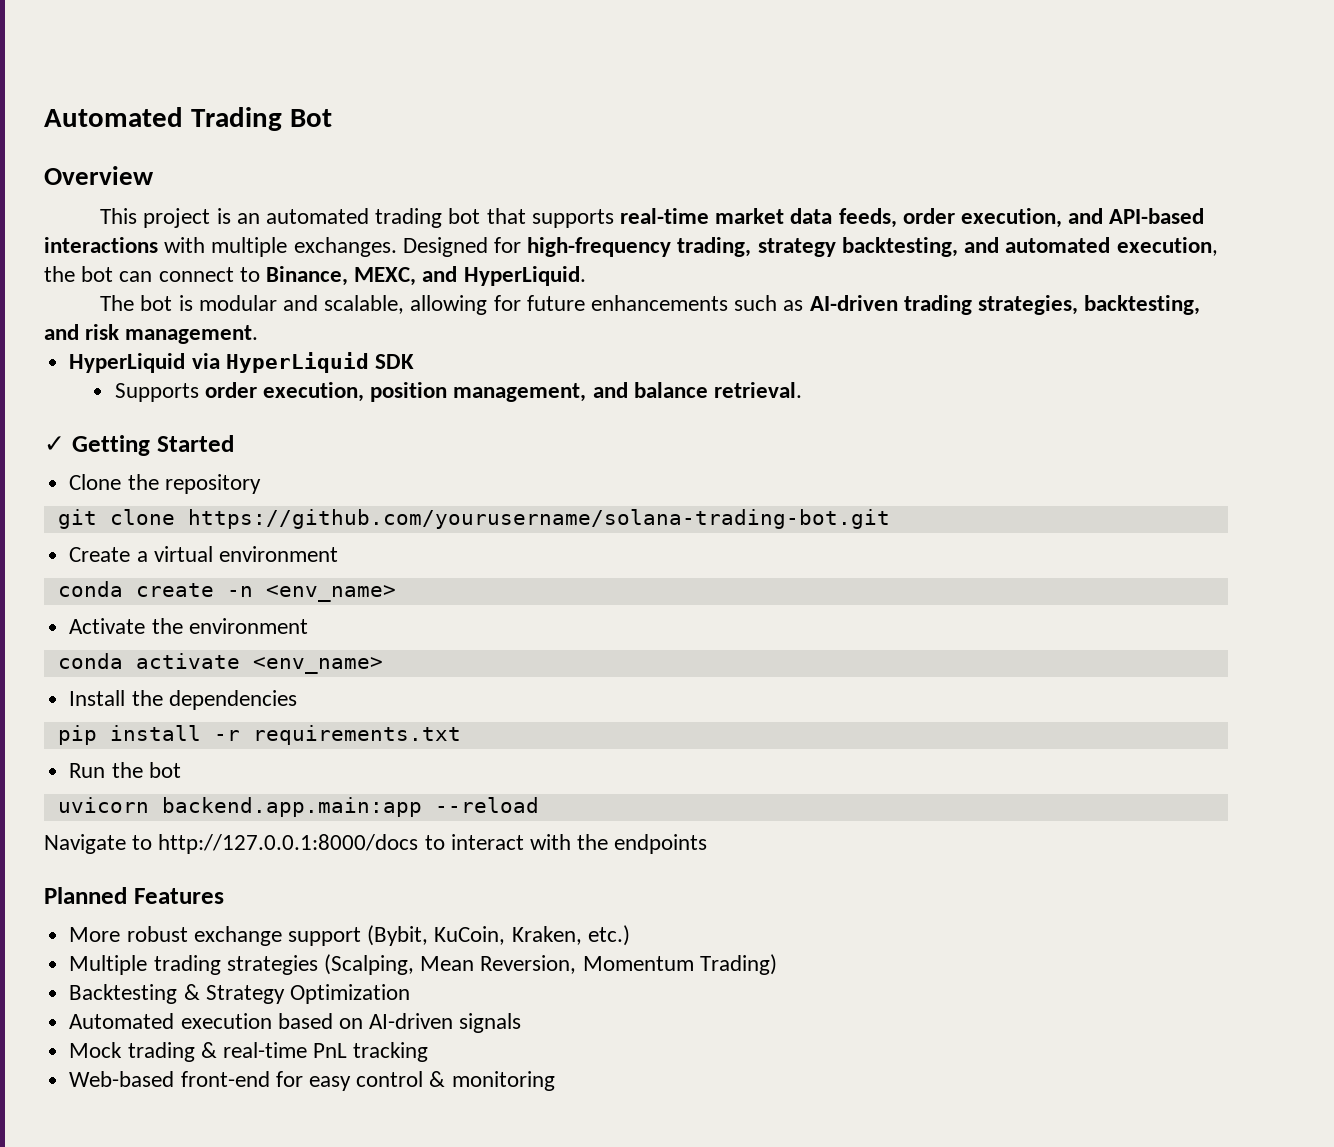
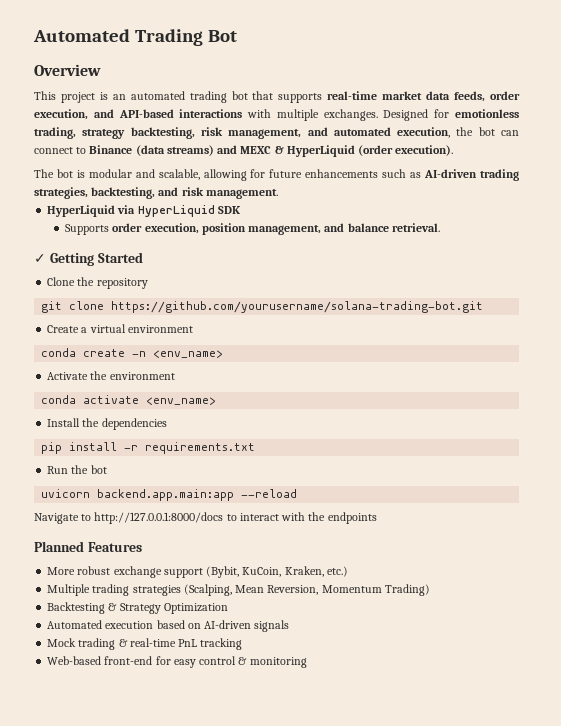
- Designed for high-frequency trading, strategy backtesting, and automated execution, the bot can connect to Binance, MEXC, and HyperLiquid.
+ Designed for emotionless trading, strategy backtesting, risk management, and automated execution, the bot can connect to Binance (data streams) and MEXC & HyperLiquid (order execution).

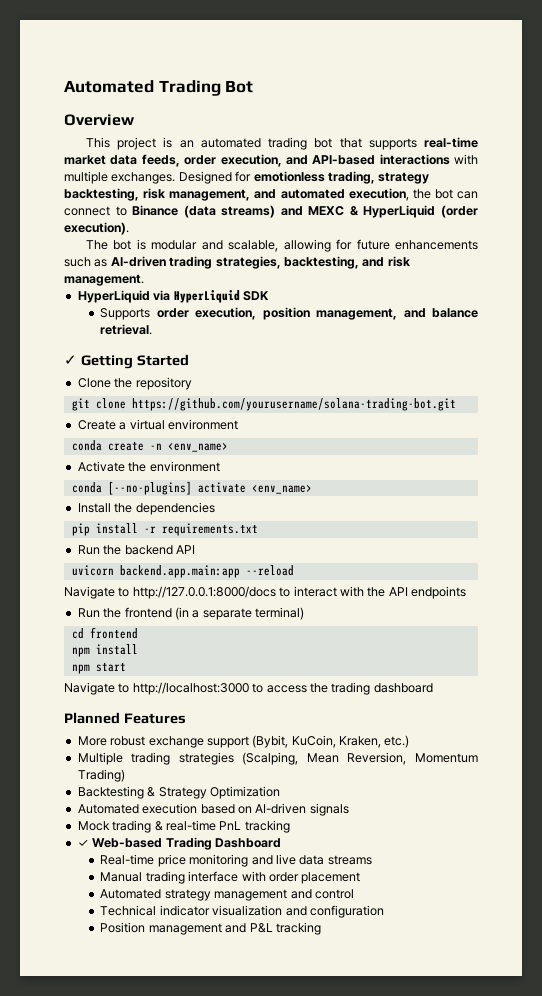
- conda activate <env_name>
+ conda [--no-plugins] activate <env_name>
- Run the bot
+ Run the backend API
- Navigate to http://127.0.0.1:8000/docs to interact with the endpoints
+ Navigate to http://127.0.0.1:8000/docs to interact with the API endpoints
+ Run the frontend (in a separate terminal)
+ cd frontend
+ npm install
+ npm start
+ Navigate to http://localhost:3000 to access the trading dashboard
- Web-based front-end for easy control & monitoring
+ ✓ Web-based Trading Dashboard
+ Real-time price monitoring and live data streams
+ Manual trading interface with order placement
+ Automated strategy management and control
+ Technical indicator visualization and configuration
+ Position management and P&L tracking

